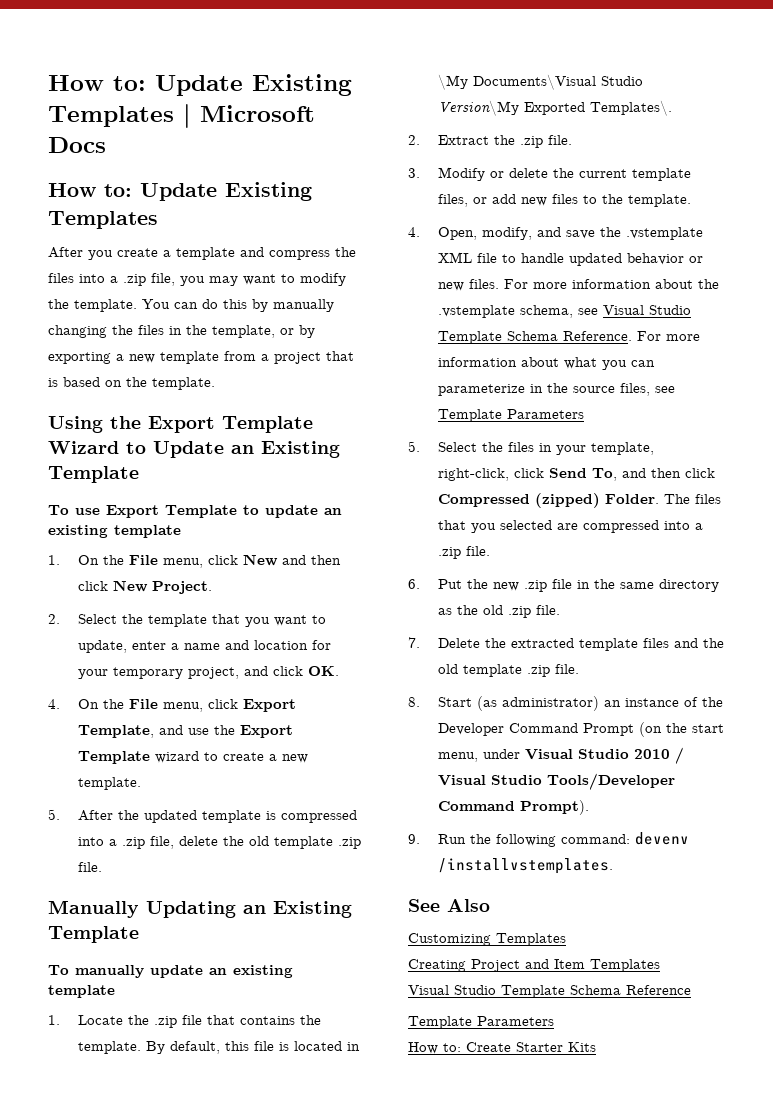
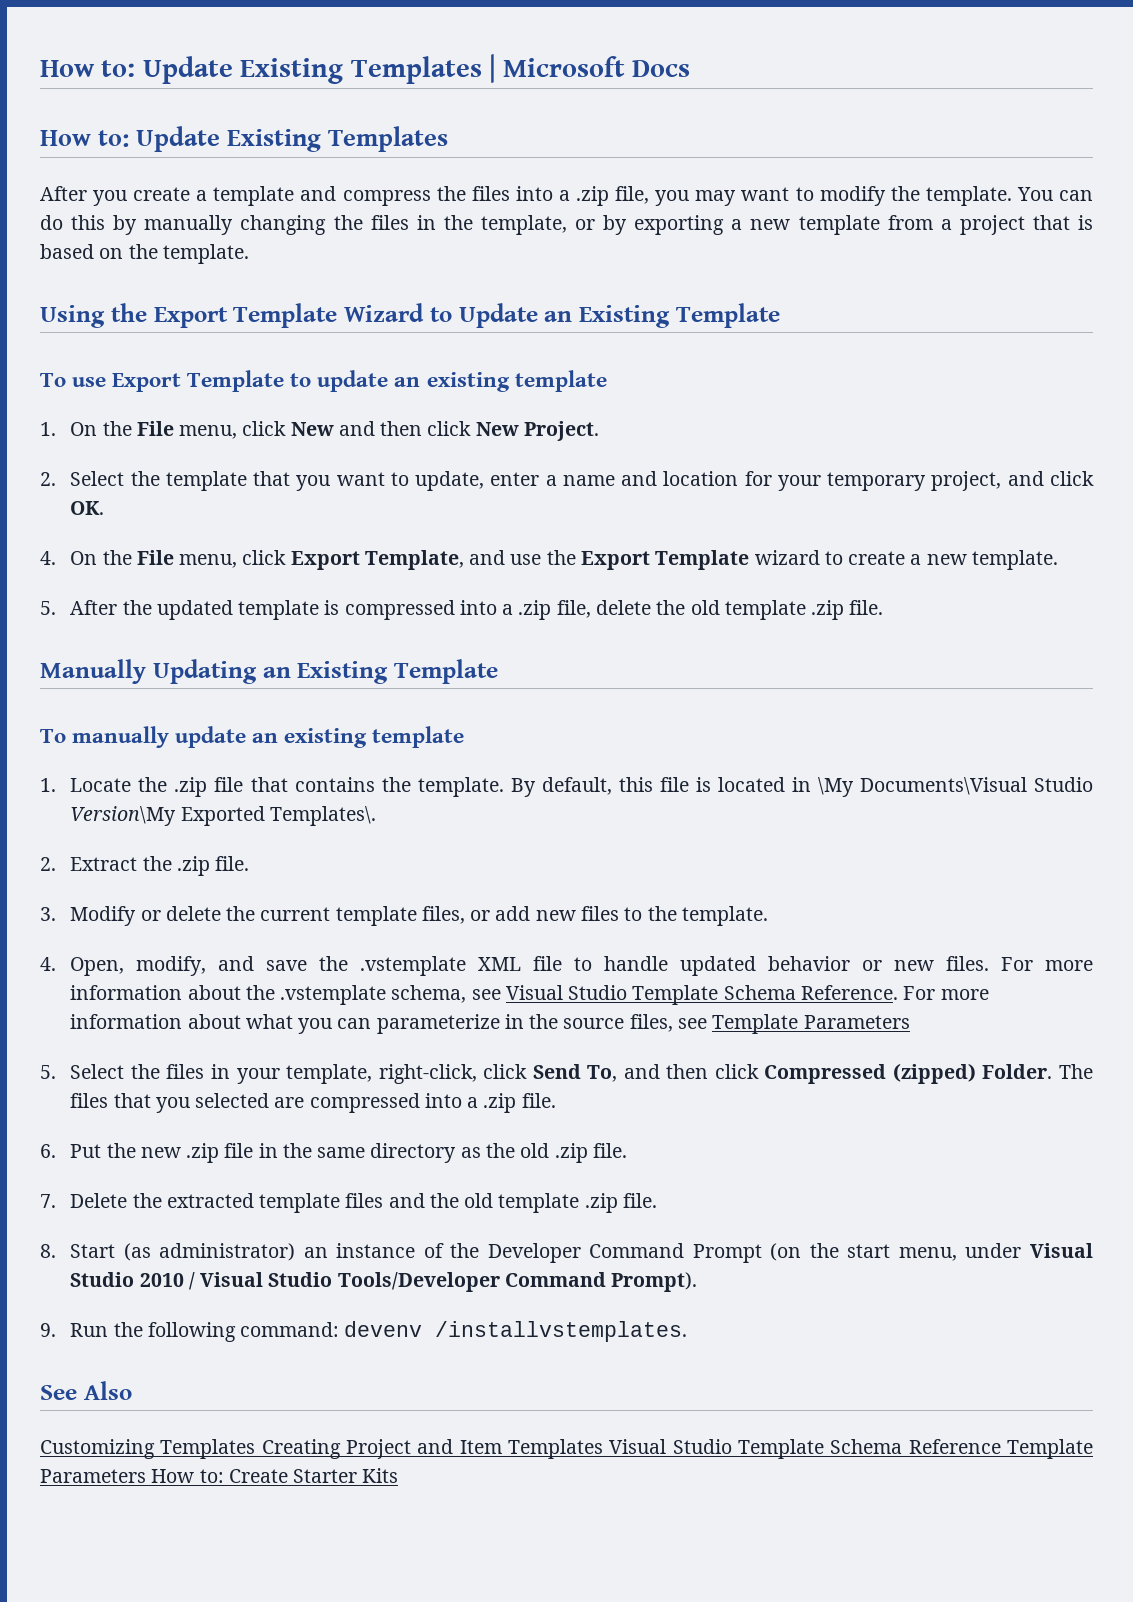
- Customizing Templates
- Creating Project and Item Templates
- Visual Studio Template Schema Reference
- Template Parameters
- How to: Create Starter Kits
+ Customizing Templates Creating Project and Item Templates Visual Studio Template Schema Reference Template Parameters How to: Create Starter Kits

